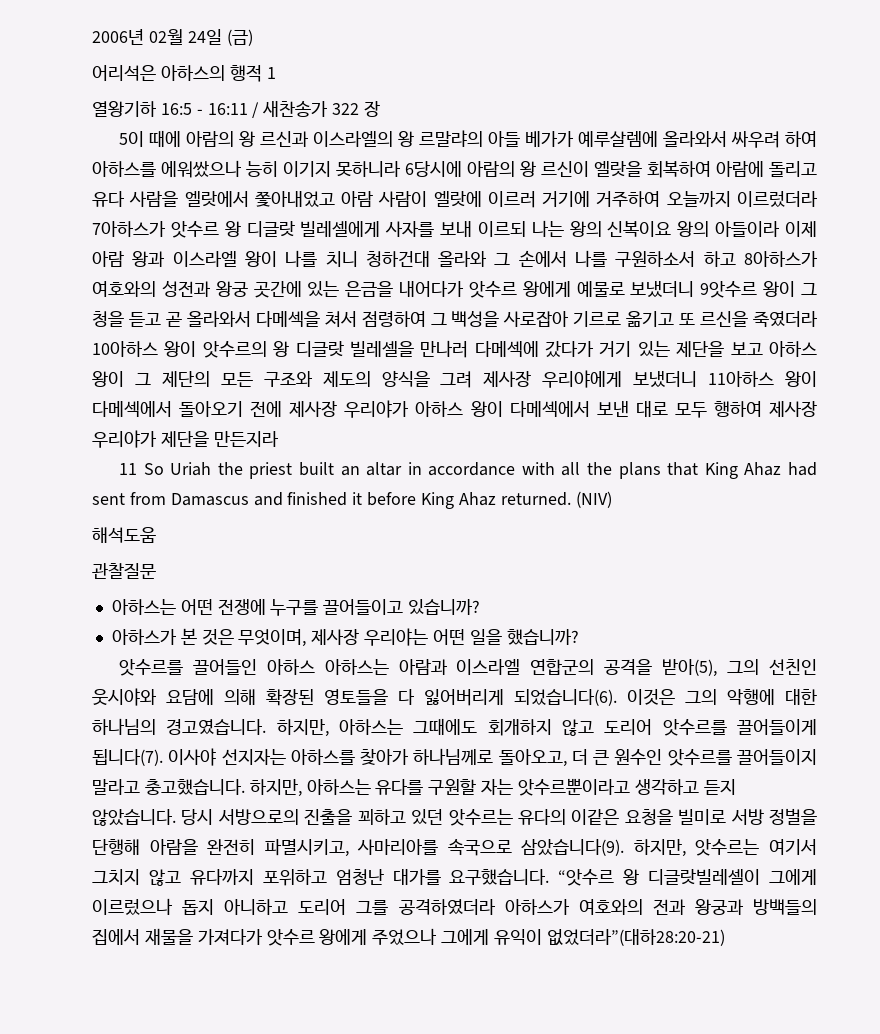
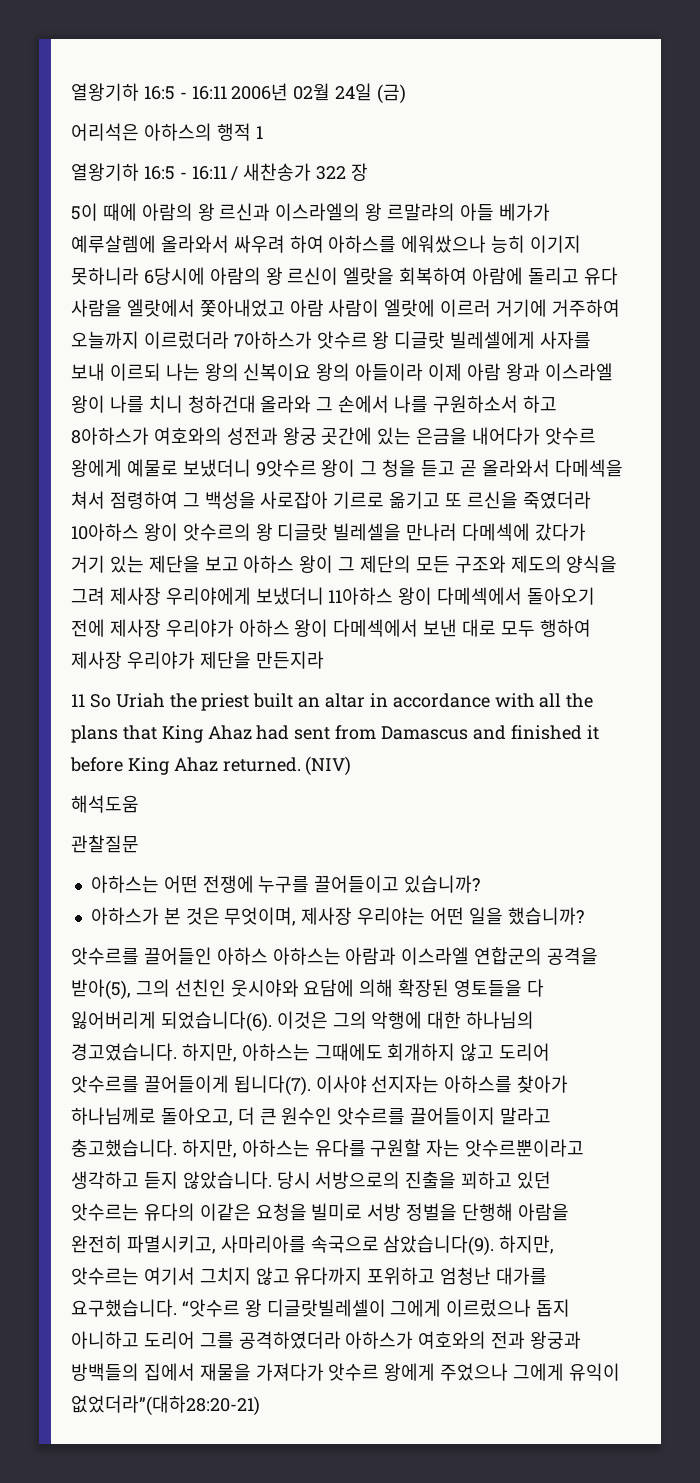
- 2006년 02월 24일 (금)
+ 열왕기하 16:5 - 16:11 2006년 02월 24일 (금)

